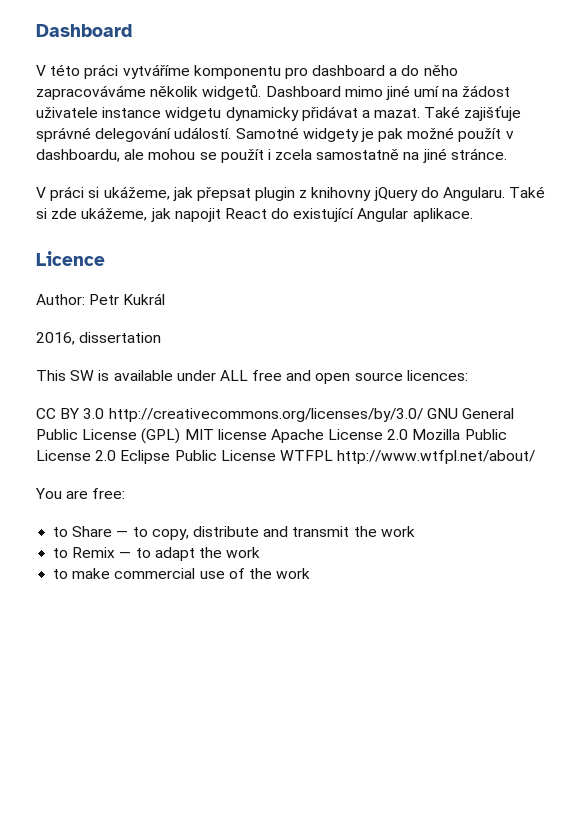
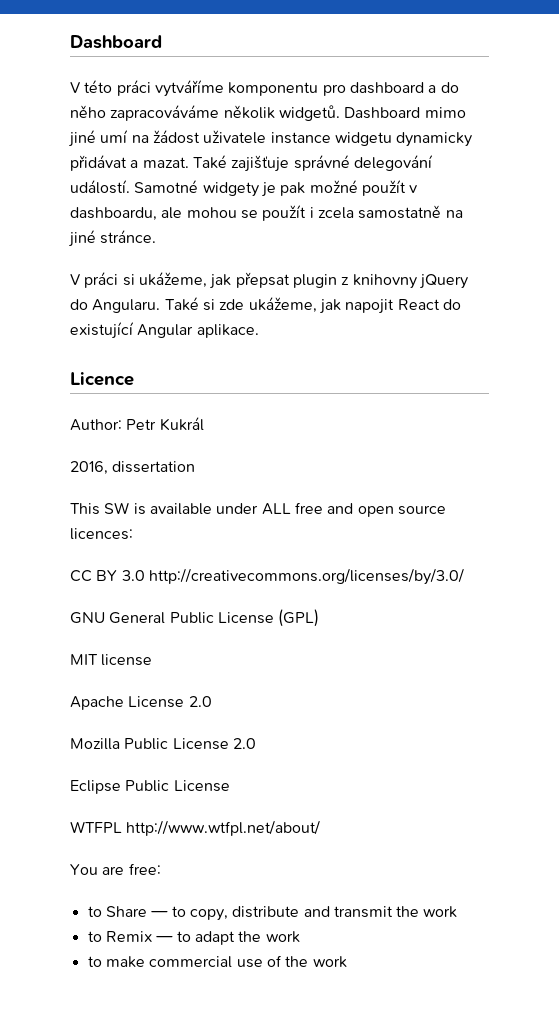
- CC BY 3.0 http://creativecommons.org/licenses/by/3.0/ GNU General Public License (GPL) MIT license Apache License 2.0 Mozilla Public License 2.0 Eclipse Public License WTFPL http://www.wtfpl.net/about/
+ CC BY 3.0 http://creativecommons.org/licenses/by/3.0/
+ GNU General Public License (GPL)
+ MIT license
+ Apache License 2.0
+ Mozilla Public License 2.0
+ Eclipse Public License
+ WTFPL http://www.wtfpl.net/about/

